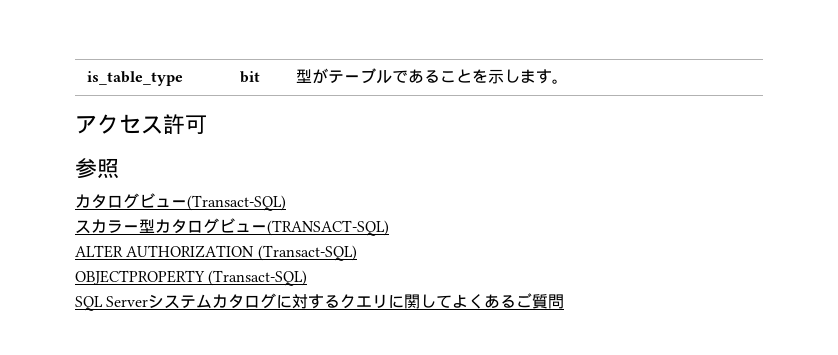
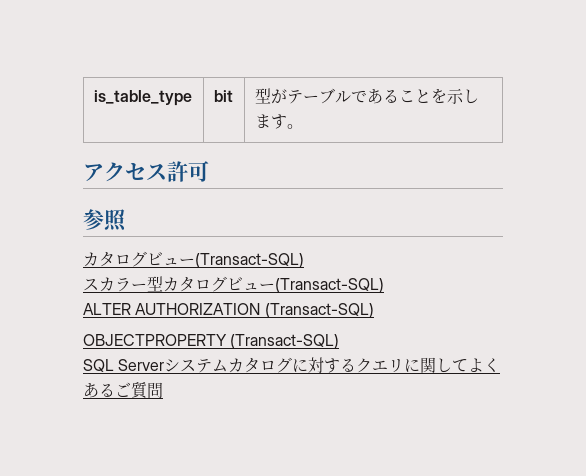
- スカラー型カタログビュー(TRANSACT-SQL)
+ スカラー型カタログビュー(Transact-SQL)

